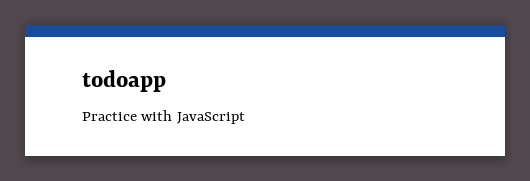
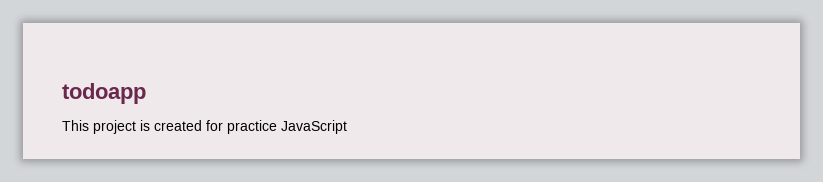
- Practice with JavaScript
+ This project is created for practice JavaScript

